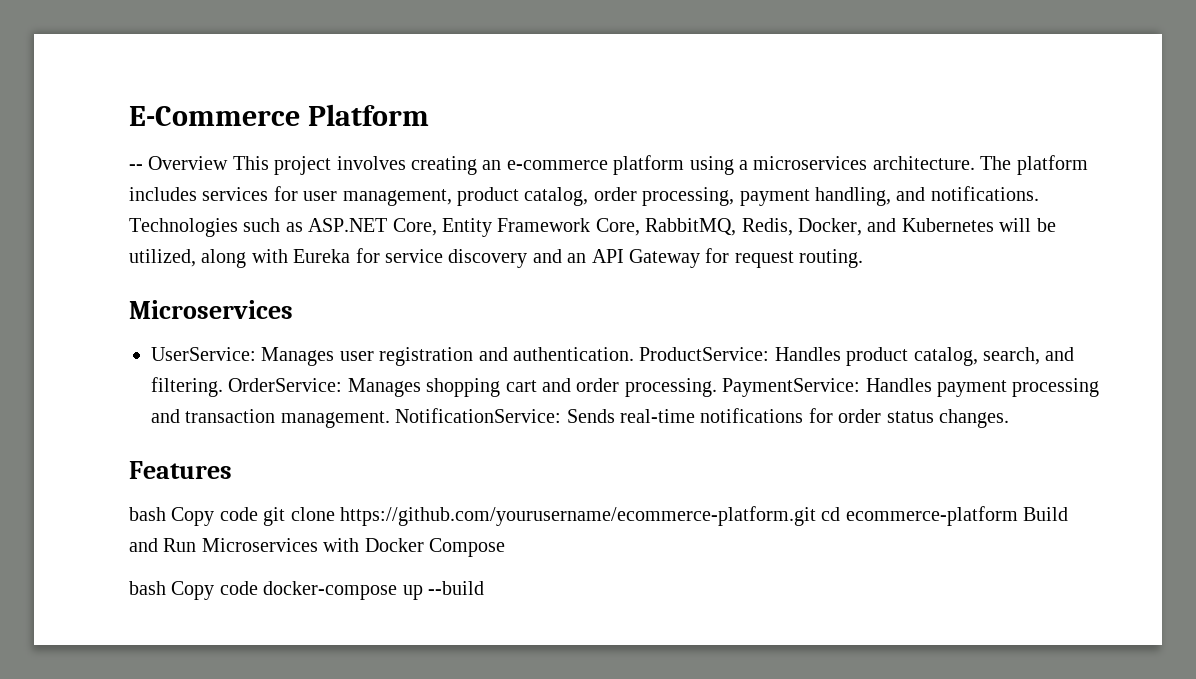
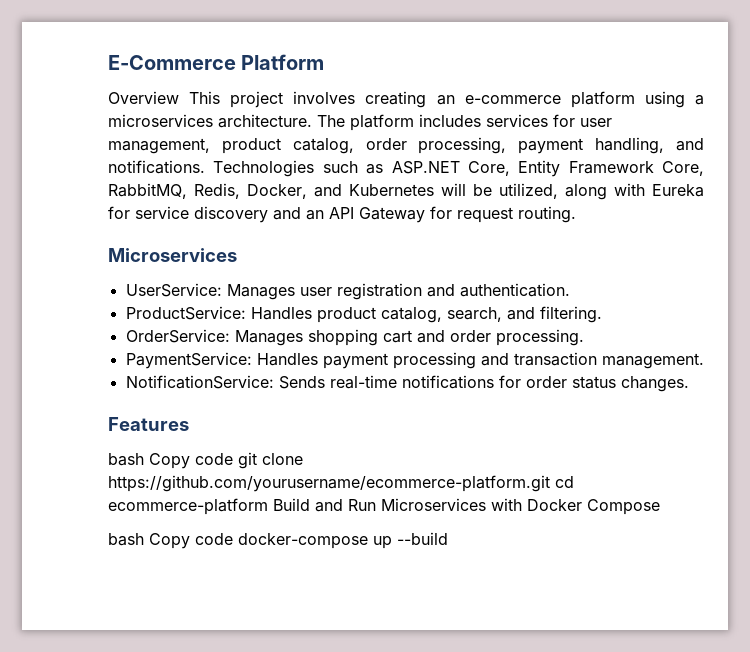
- -- Overview This project involves creating an e-commerce platform using a microservices architecture.
+ Overview This project involves creating an e-commerce platform using a microservices architecture.
- UserService: Manages user registration and authentication. ProductService: Handles product catalog, search, and filtering. OrderService: Manages shopping cart and order processing. PaymentService: Handles payment processing and transaction management. NotificationService: Sends real-time notifications for order status changes.
+ UserService: Manages user registration and authentication.
+ ProductService: Handles product catalog, search, and filtering.
+ OrderService: Manages shopping cart and order processing.
+ PaymentService: Handles payment processing and transaction management.
+ NotificationService: Sends real-time notifications for order status changes.

